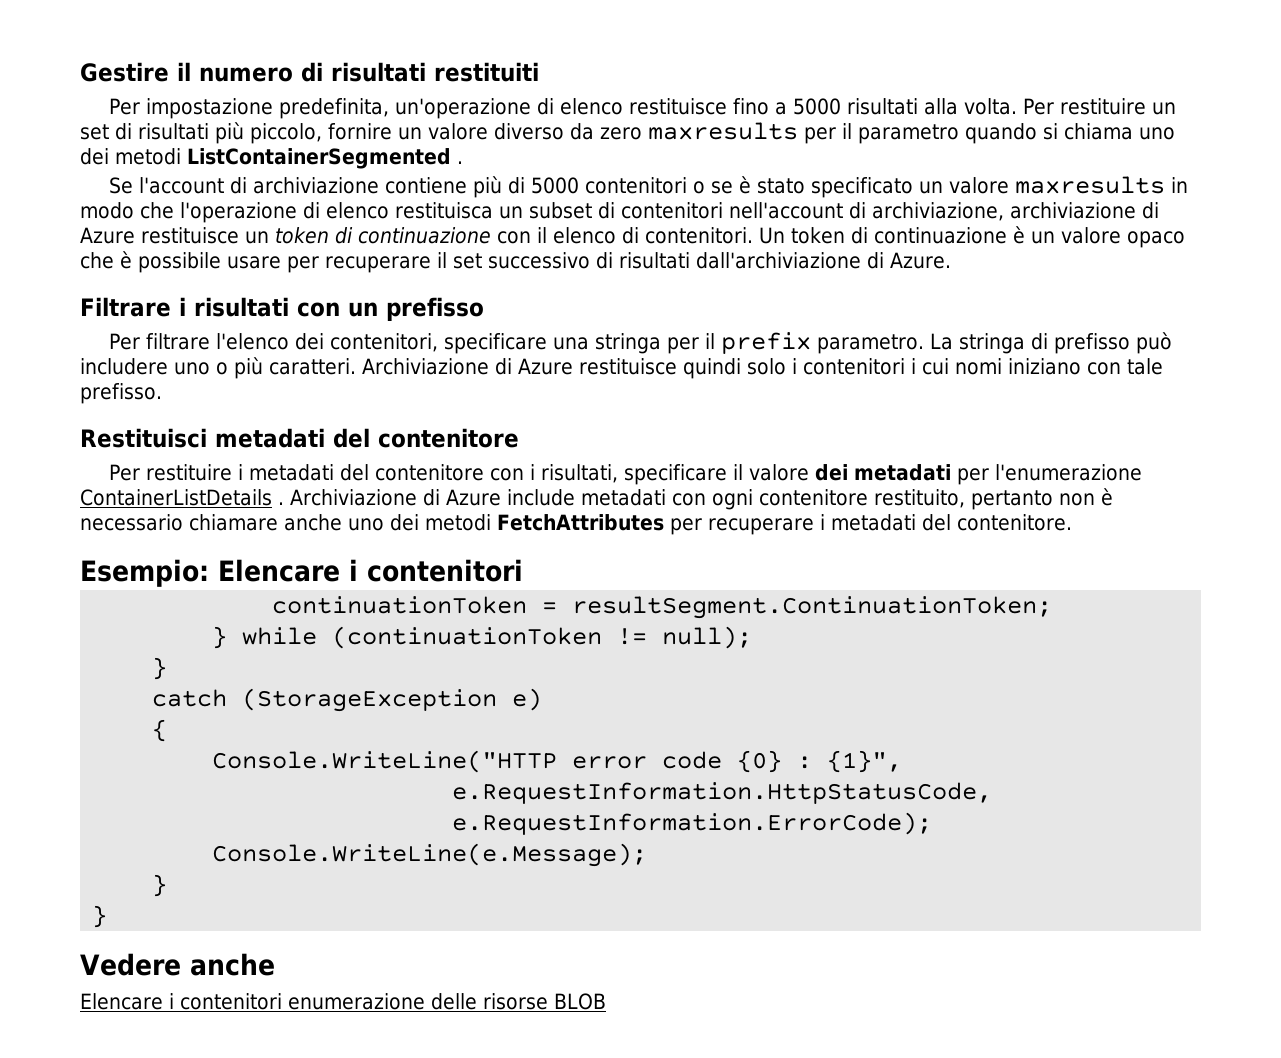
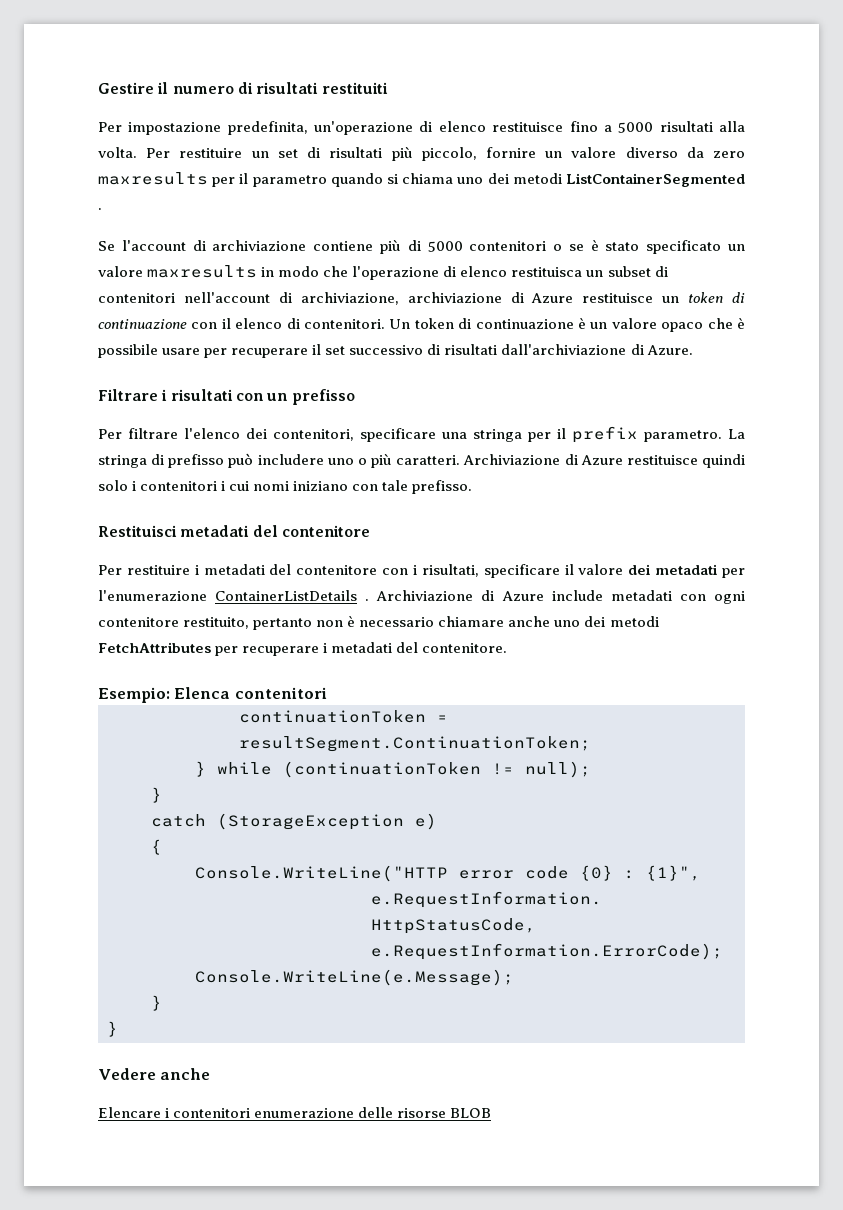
- Esempio: Elencare i contenitori
+ Esempio: Elenca contenitori

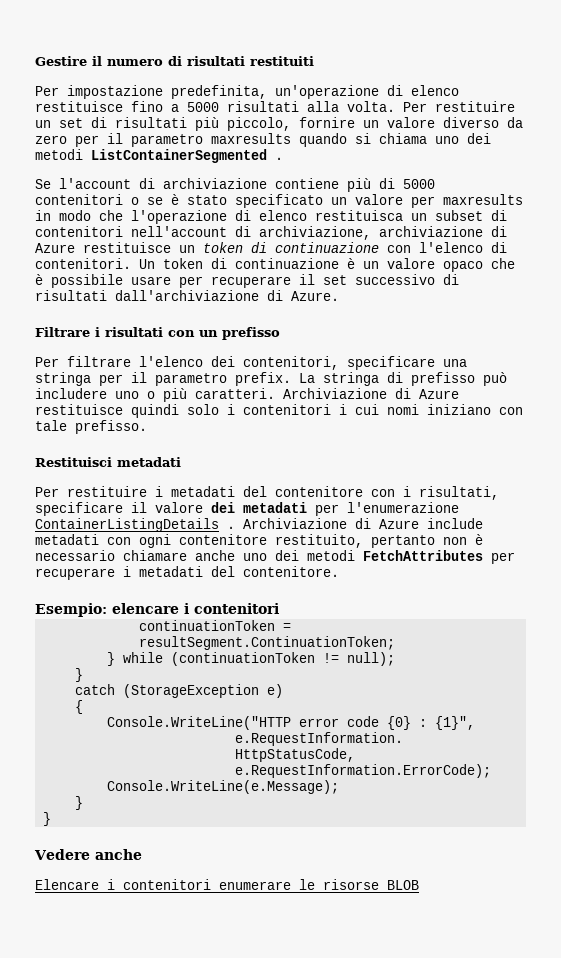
- Per restituire un set di risultati più piccolo, fornire un valore diverso da zero maxresults per il parametro quando si chiama uno dei metodi ListContainerSegmented .
+ Per restituire un set di risultati più piccolo, fornire un valore diverso da zero per il parametro maxresults quando si chiama uno dei metodi ListContainerSegmented .
- Se l'account di archiviazione contiene più di 5000 contenitori o se è stato specificato un valore maxresults in modo che l'operazione di elenco restituisca un subset di contenitori nell'account di archiviazione, archiviazione di Azure restituisce un token di continuazione con il elenco di contenitori.
+ Se l'account di archiviazione contiene più di 5000 contenitori o se è stato specificato un valore per maxresults in modo che l'operazione di elenco restituisca un subset di contenitori nell'account di archiviazione, archiviazione di Azure restituisce un token di continuazione con l'elenco di contenitori.
- Per filtrare l'elenco dei contenitori, specificare una stringa per il prefix parametro.
+ Per filtrare l'elenco dei contenitori, specificare una stringa per il parametro prefix.
- Restituisci metadati del contenitore
+ Restituisci metadati
- Per restituire i metadati del contenitore con i risultati, specificare il valore dei metadati per l'enumerazione ContainerListDetails .
+ Per restituire i metadati del contenitore con i risultati, specificare il valore dei metadati per l'enumerazione ContainerListingDetails .
- Esempio: Elenca contenitori
+ Esempio: elencare i contenitori
- Elencare i contenitori enumerazione delle risorse BLOB
+ Elencare i contenitori enumerare le risorse BLOB

